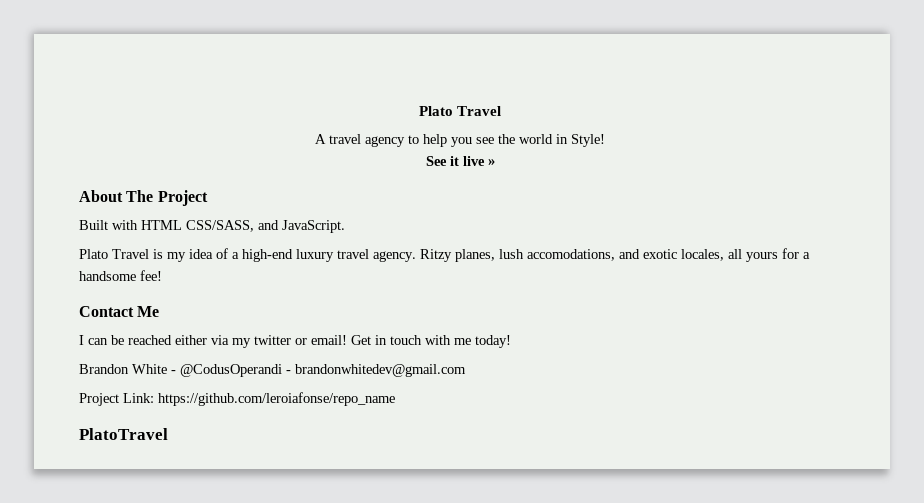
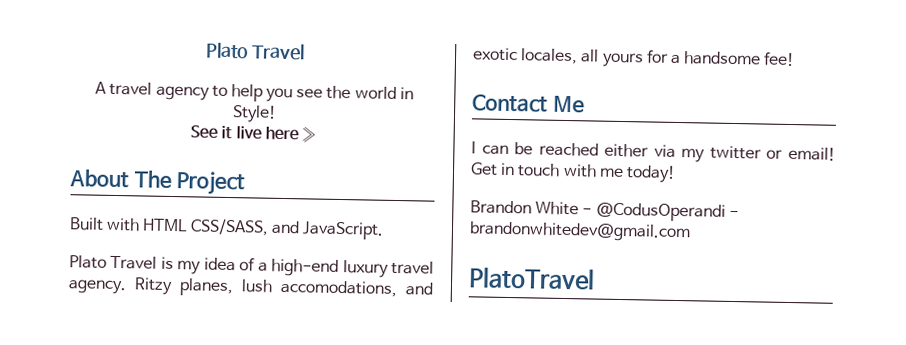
- See it live »
+ See it live here »
- Project Link: https://github.com/leroiafonse/repo_name

